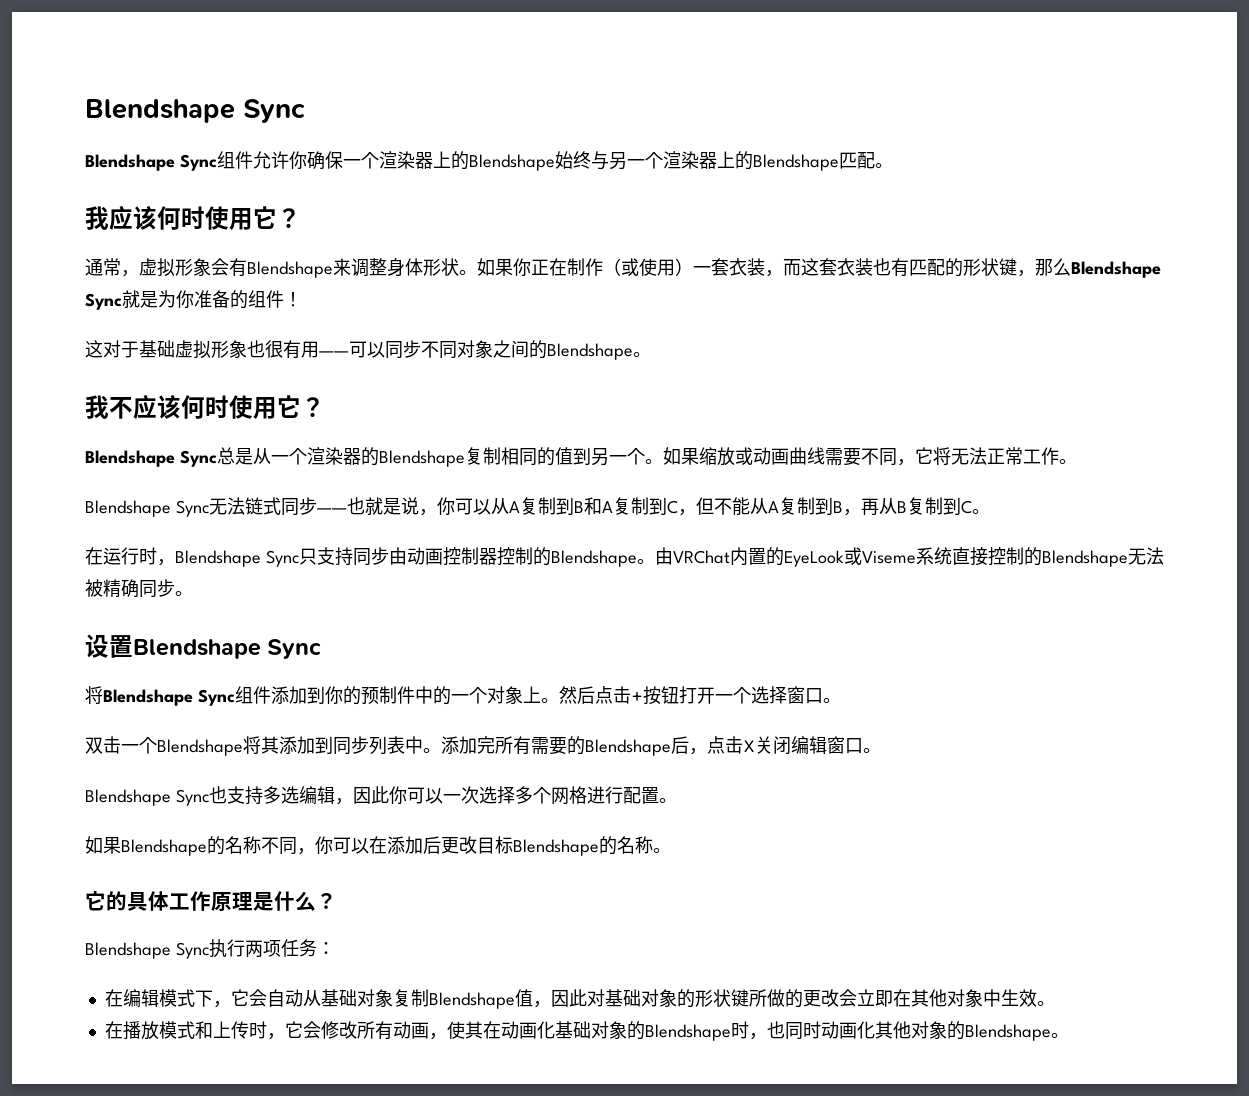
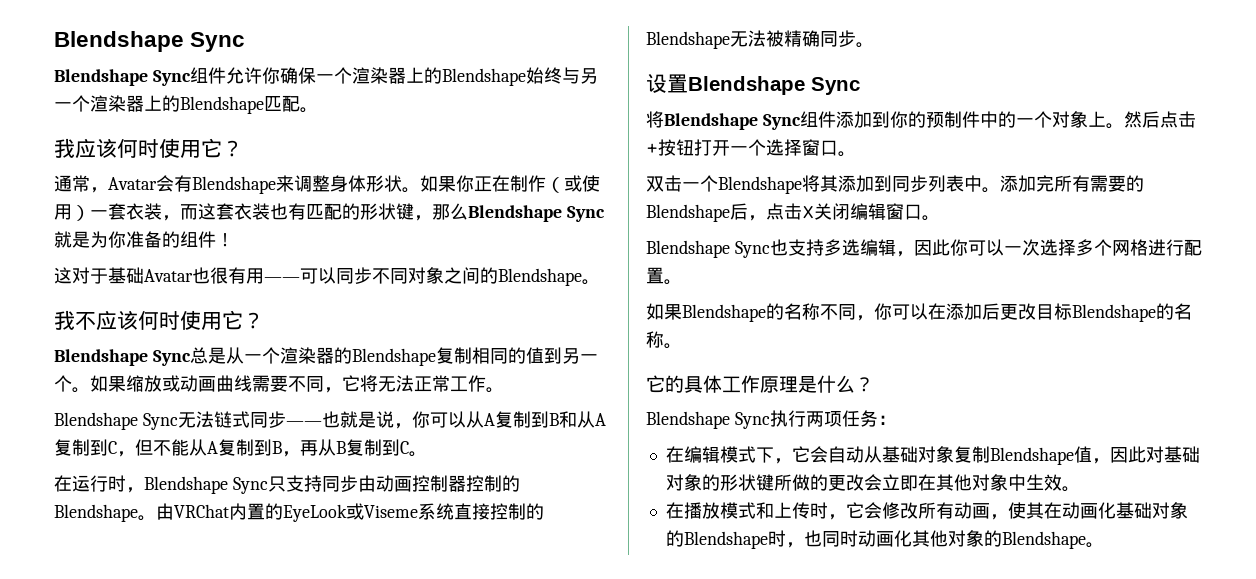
- 通常，虚拟形象会有Blendshape来调整身体形状。
+ 通常，Avatar会有Blendshape来调整身体形状。
- 这对于基础虚拟形象也很有用——可以同步不同对象之间的Blendshape。
+ 这对于基础Avatar也很有用——可以同步不同对象之间的Blendshape。
- Blendshape Sync无法链式同步——也就是说，你可以从A复制到B和A复制到C，但不能从A复制到B，再从B复制到C。
+ Blendshape Sync无法链式同步——也就是说，你可以从A复制到B和从A复制到C，但不能从A复制到B，再从B复制到C。

